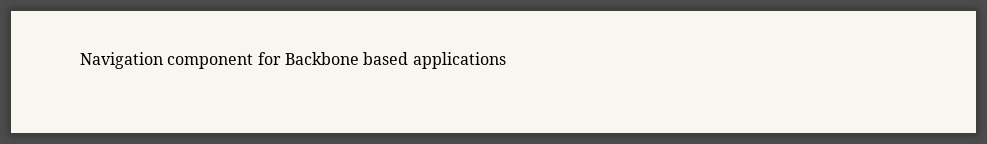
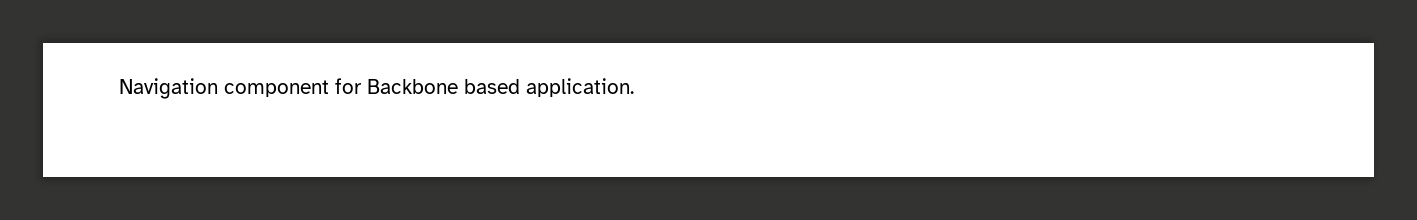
- Navigation component for Backbone based applications
+ Navigation component for Backbone based application.

